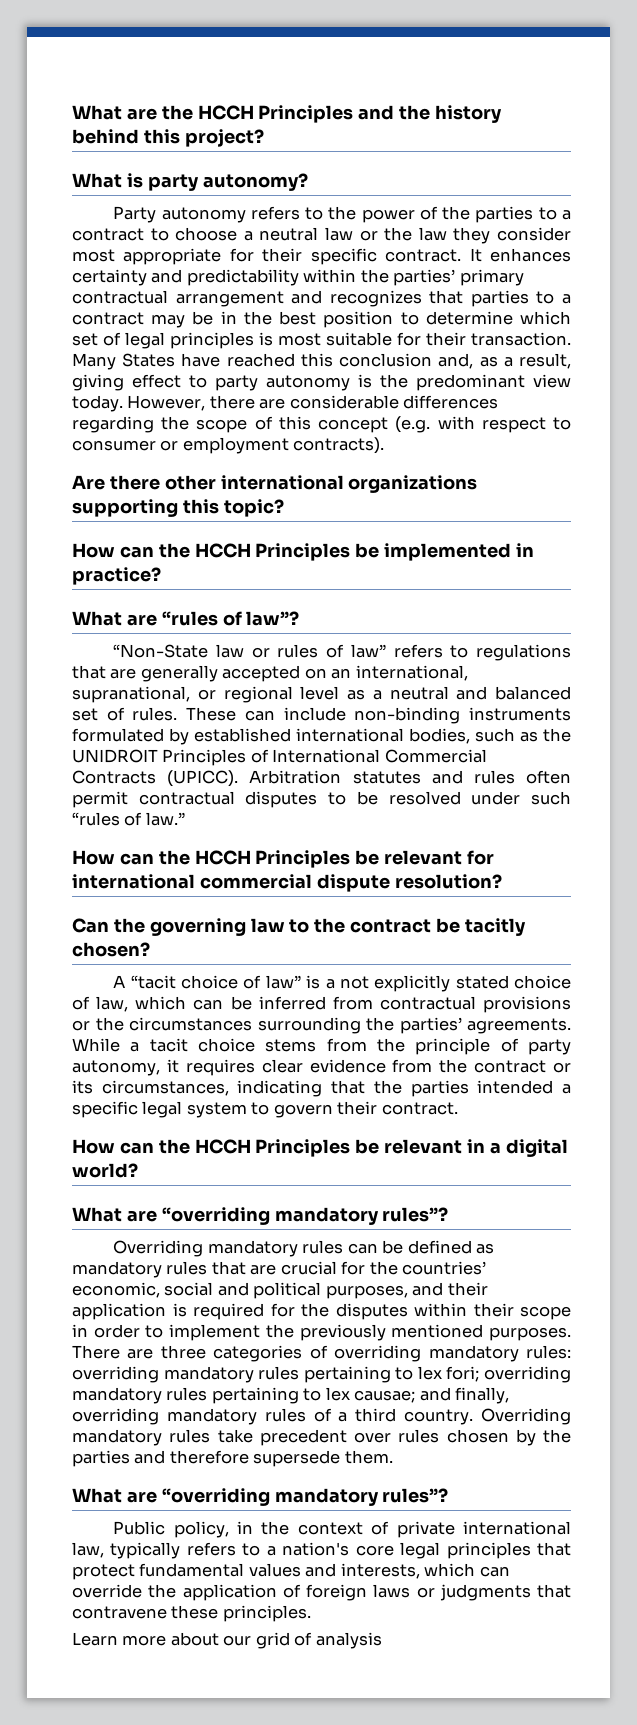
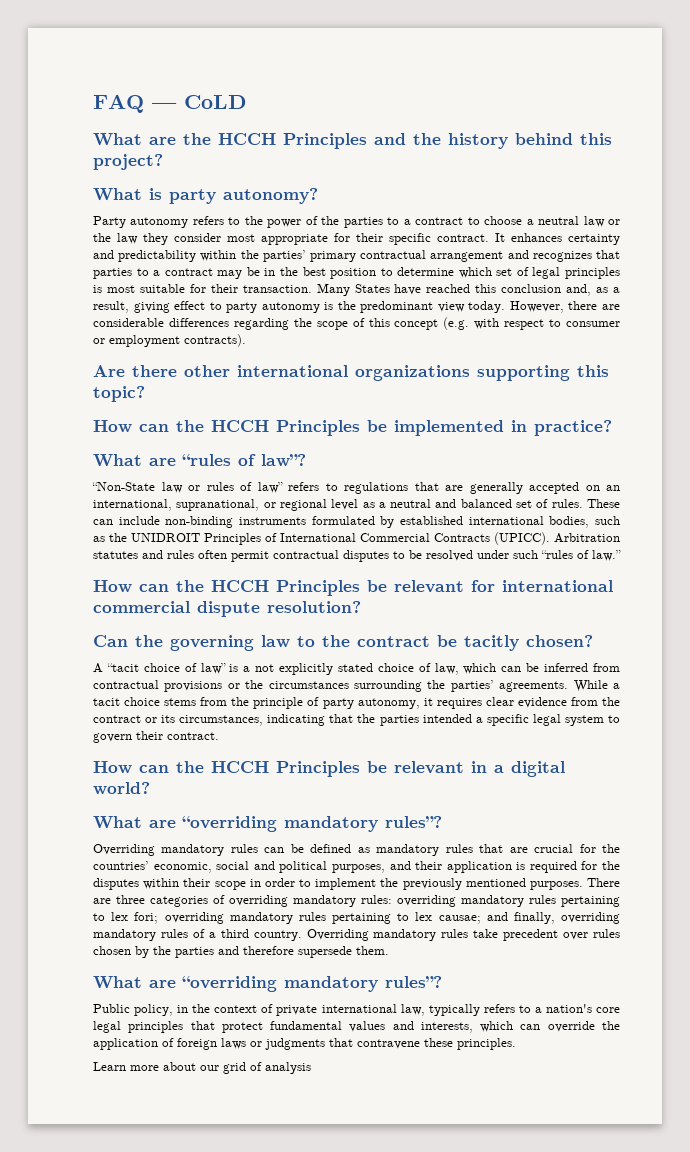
+ FAQ — CoLD

